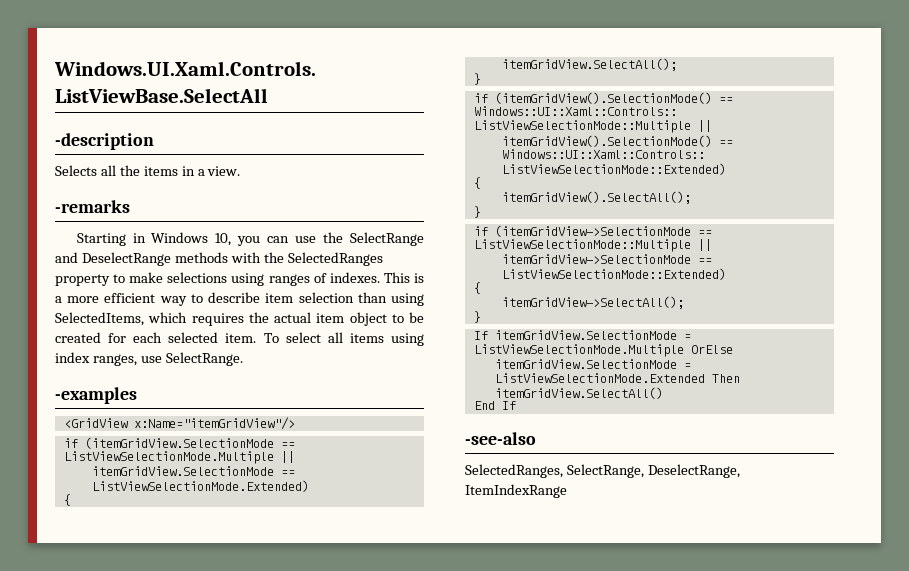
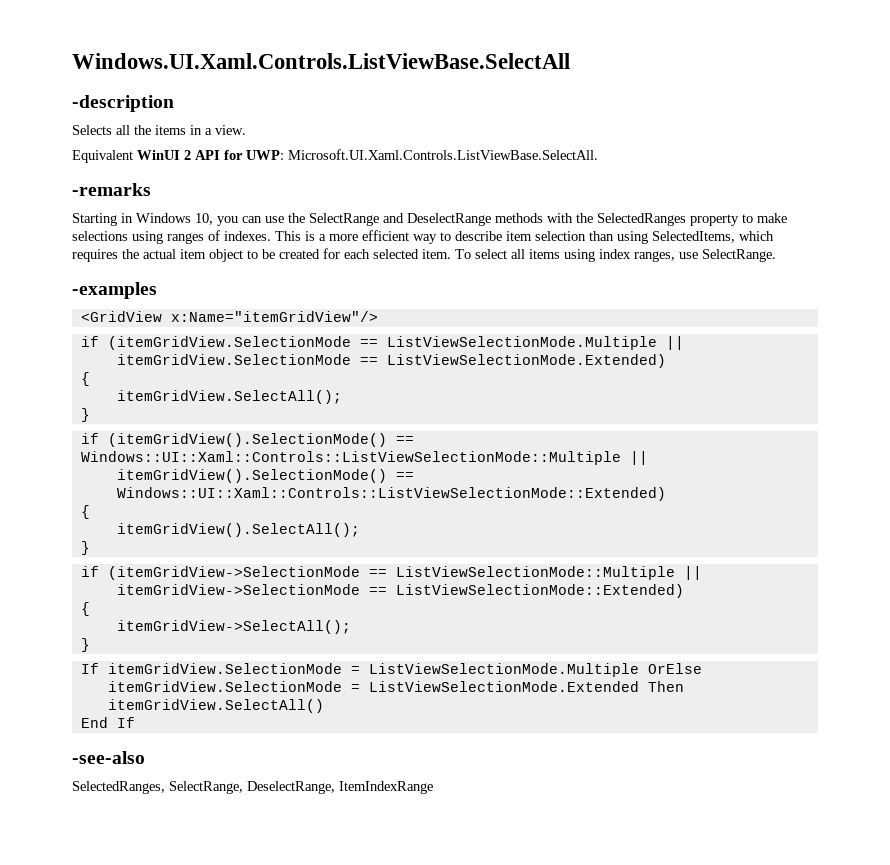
+ Equivalent WinUI 2 API for UWP: Microsoft.UI.Xaml.Controls.ListViewBase.SelectAll.

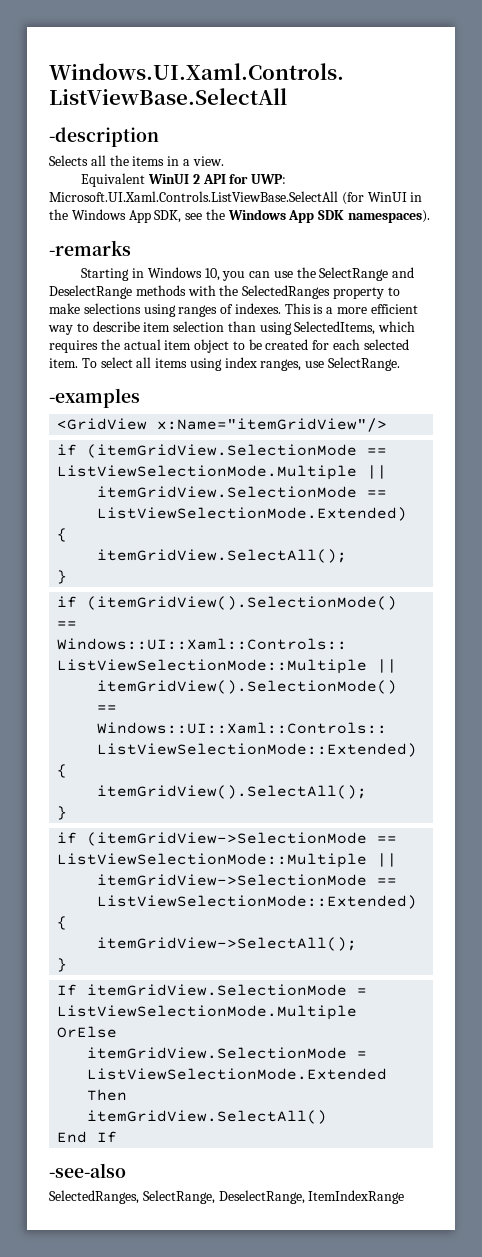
- Equivalent WinUI 2 API for UWP: Microsoft.UI.Xaml.Controls.ListViewBase.SelectAll.
+ Equivalent WinUI 2 API for UWP: Microsoft.UI.Xaml.Controls.ListViewBase.SelectAll (for WinUI in the Windows App SDK, see the Windows App SDK namespaces).

